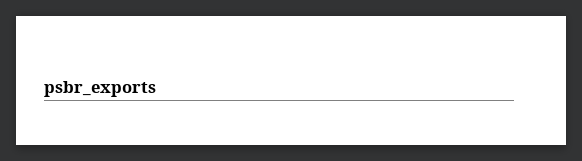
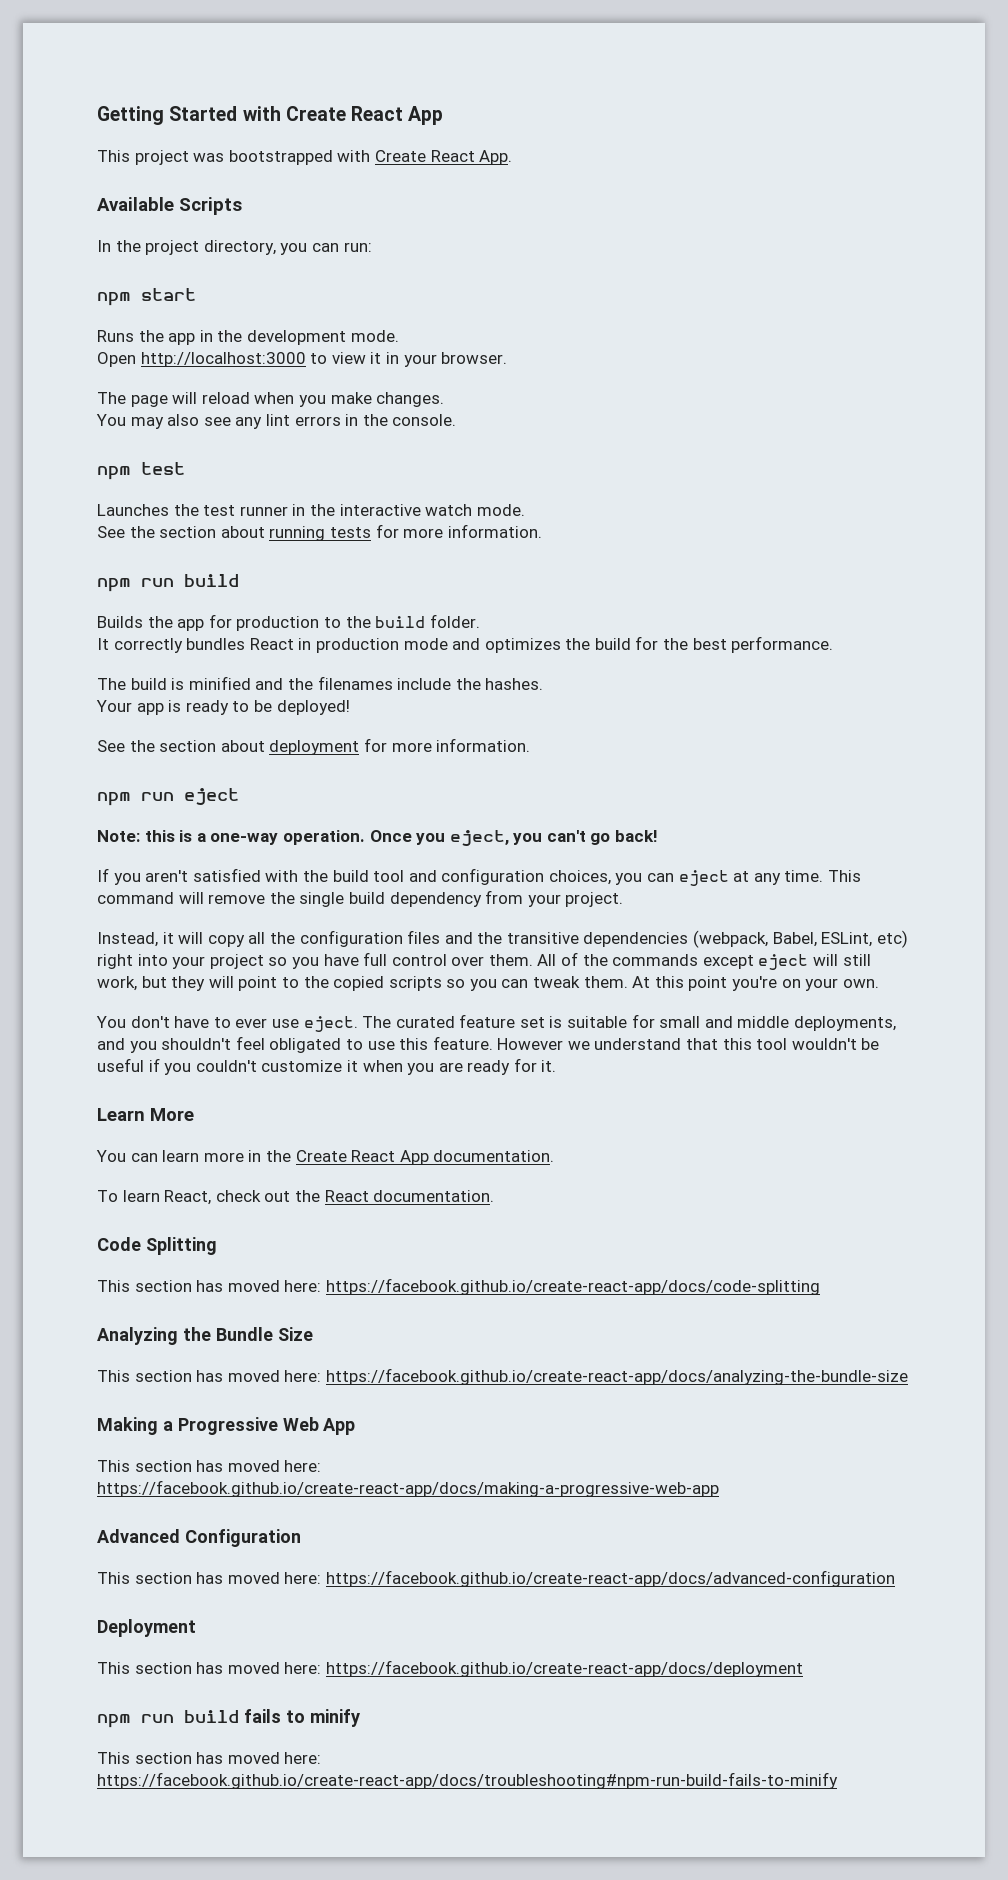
- psbr_exports
+ Getting Started with Create React App
+ This project was bootstrapped with Create React App.
+ Available Scripts
+ In the project directory, you can run:
+ npm start
+ Runs the app in the development mode.
+ Open http://localhost:3000 to view it in your browser.
+ The page will reload when you make changes.
+ You may also see any lint errors in the console.
+ npm test
+ Launches the test runner in the interactive watch mode.
+ See the section about running tests for more information.
+ npm run build
+ Builds the app for production to the build folder.
+ It correctly bundles React in production mode and optimizes the build for the best performance.
+ The build is minified and the filenames include the hashes.
+ Your app is ready to be deployed!
+ See the section about deployment for more information.
+ npm run eject
+ Note: this is a one-way operation. Once you eject, you can't go back!
+ If you aren't satisfied with the build tool and configuration choices, you can eject at any time. This command will remove the single build dependency from your project.
+ Instead, it will copy all the configuration files and the transitive dependencies (webpack, Babel, ESLint, etc) right into your project so you have full control over them. All of the commands except eject will still work, but they will point to the copied scripts so you can tweak them. At this point you're on your own.
+ You don't have to ever use eject. The curated feature set is suitable for small and middle deployments, and you shouldn't feel obligated to use this feature. However we understand that this tool wouldn't be useful if you couldn't customize it when you are ready for it.
+ Learn More
+ You can learn more in the Create React App documentation.
+ To learn React, check out the React documentation.
+ Code Splitting
+ This section has moved here: https://facebook.github.io/create-react-app/docs/code-splitting
+ Analyzing the Bundle Size
+ This section has moved here: https://facebook.github.io/create-react-app/docs/analyzing-the-bundle-size
+ Making a Progressive Web App
+ This section has moved here: https://facebook.github.io/create-react-app/docs/making-a-progressive-web-app
+ Advanced Configuration
+ This section has moved here: https://facebook.github.io/create-react-app/docs/advanced-configuration
+ Deployment
+ This section has moved here: https://facebook.github.io/create-react-app/docs/deployment
+ npm run build fails to minify
+ This section has moved here: https://facebook.github.io/create-react-app/docs/troubleshooting#npm-run-build-fails-to-minify

